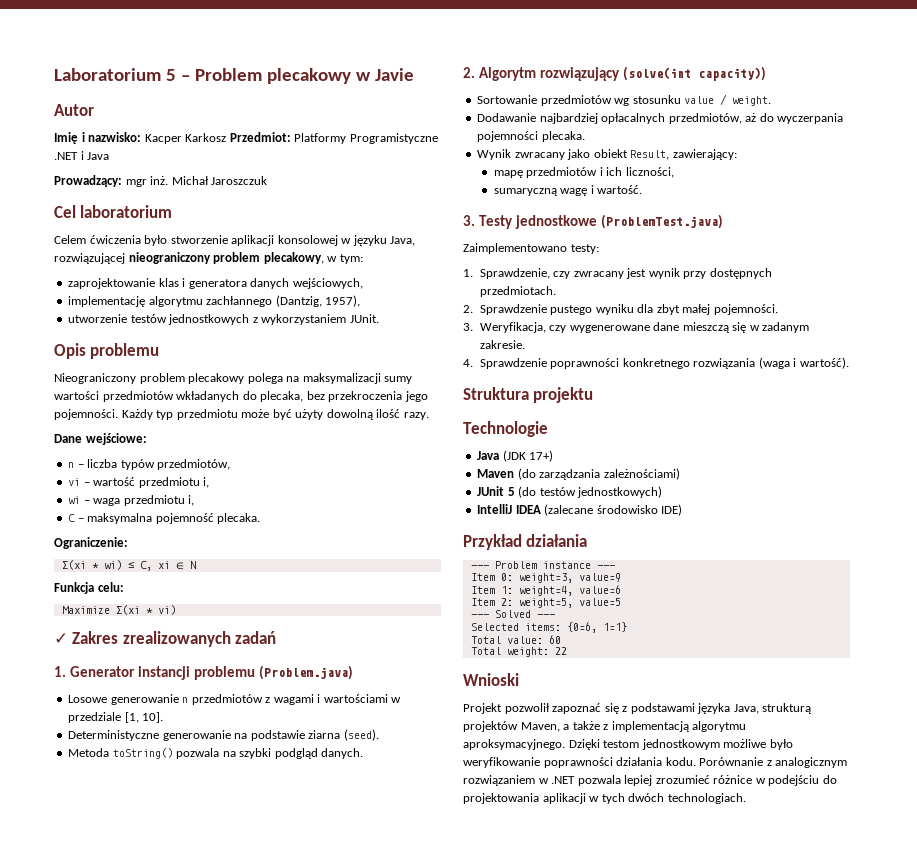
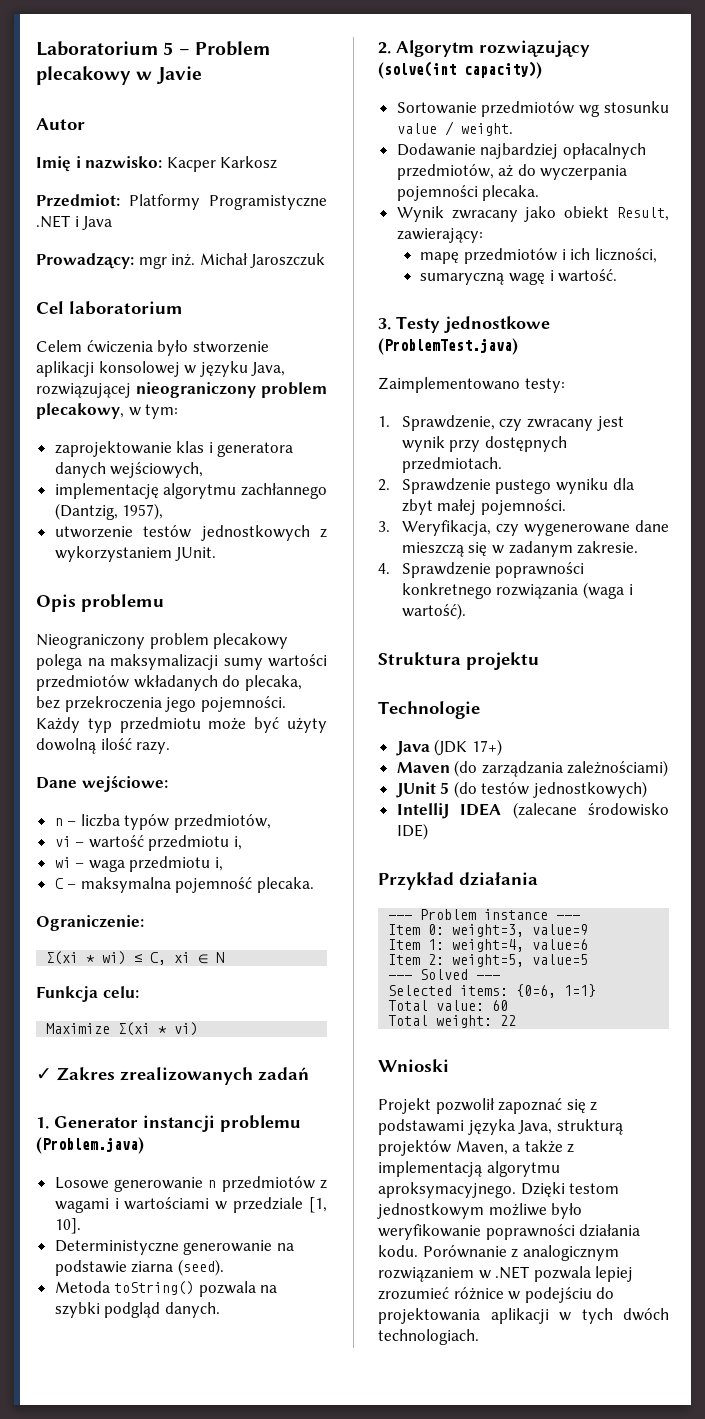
- Imię i nazwisko: Kacper Karkosz Przedmiot: Platformy Programistyczne .NET i Java
+ Imię i nazwisko: Kacper Karkosz
+ Przedmiot: Platformy Programistyczne .NET i Java

